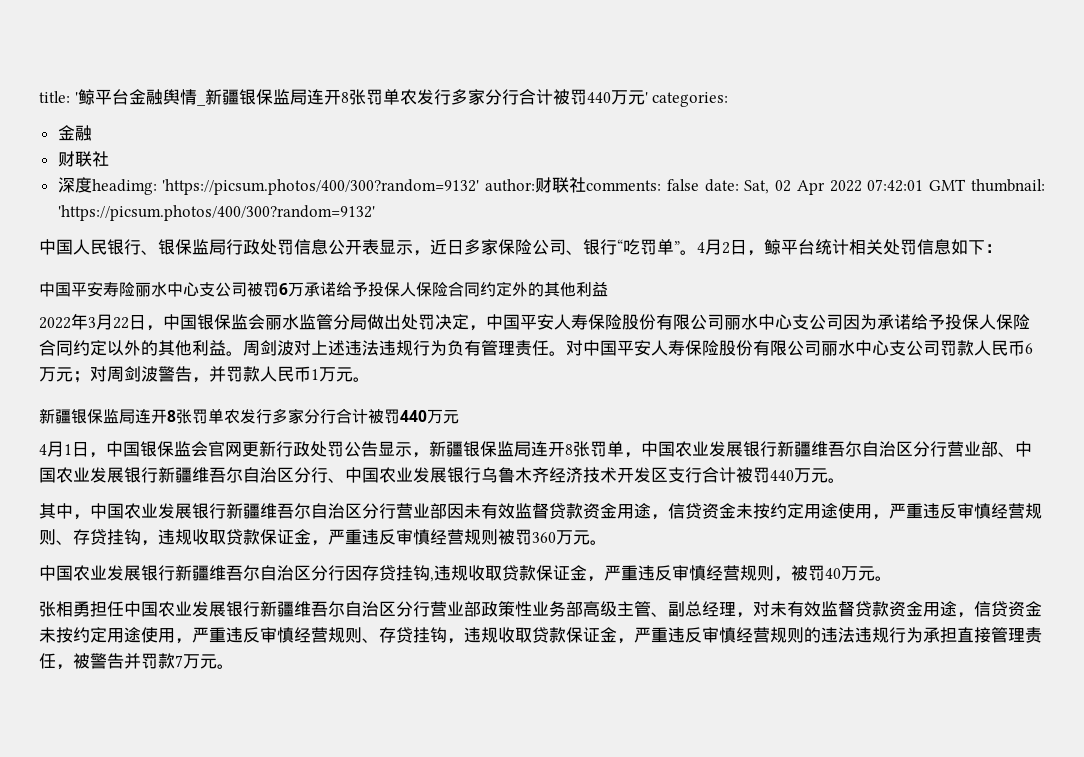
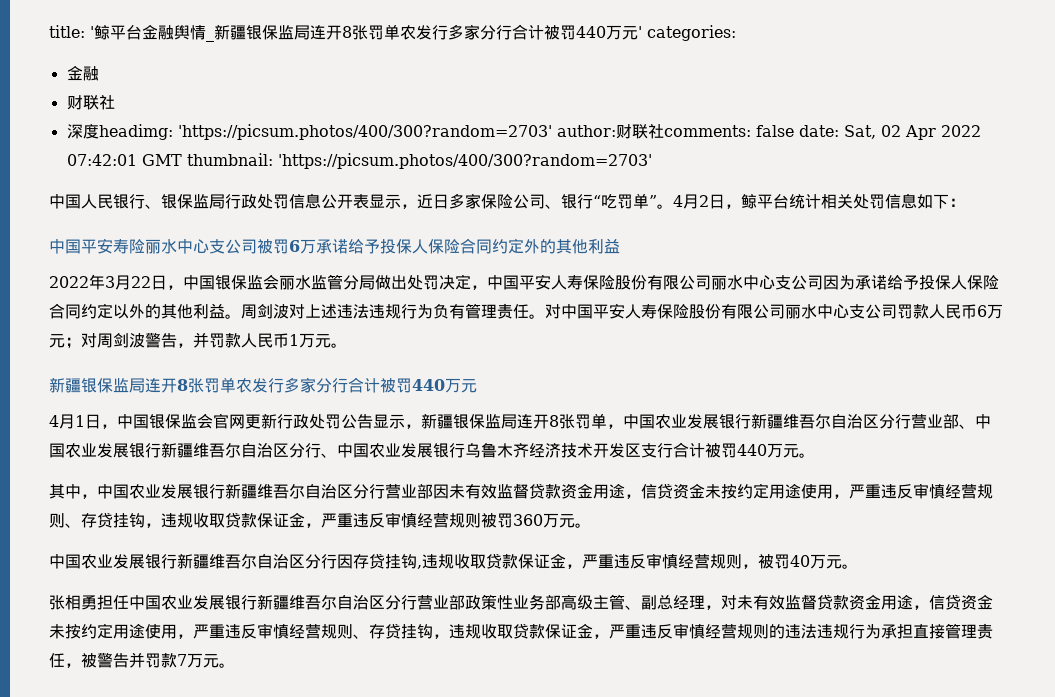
- 深度headimg: 'https://picsum.photos/400/300?random=9132' author:财联社comments: false date: Sat, 02 Apr 2022 07:42:01 GMT thumbnail: 'https://picsum.photos/400/300?random=9132'
+ 深度headimg: 'https://picsum.photos/400/300?random=2703' author:财联社comments: false date: Sat, 02 Apr 2022 07:42:01 GMT thumbnail: 'https://picsum.photos/400/300?random=2703'

